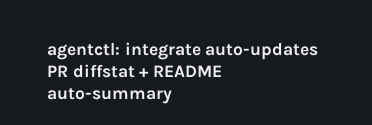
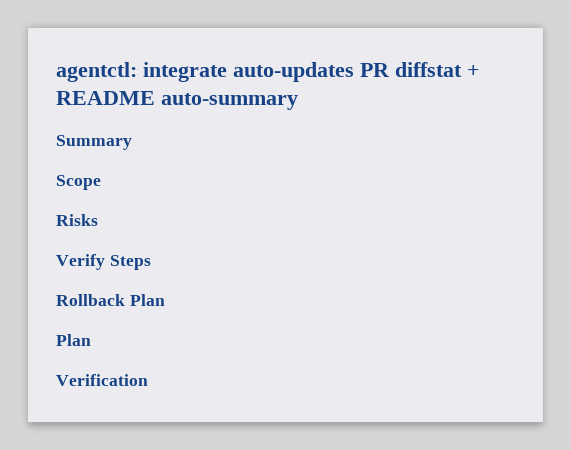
+ Summary
+ Scope
+ Risks
+ Verify Steps
+ Rollback Plan
+ Plan
+ Verification

